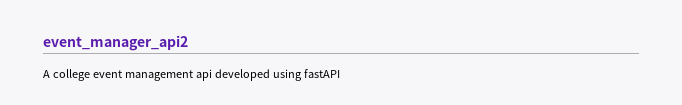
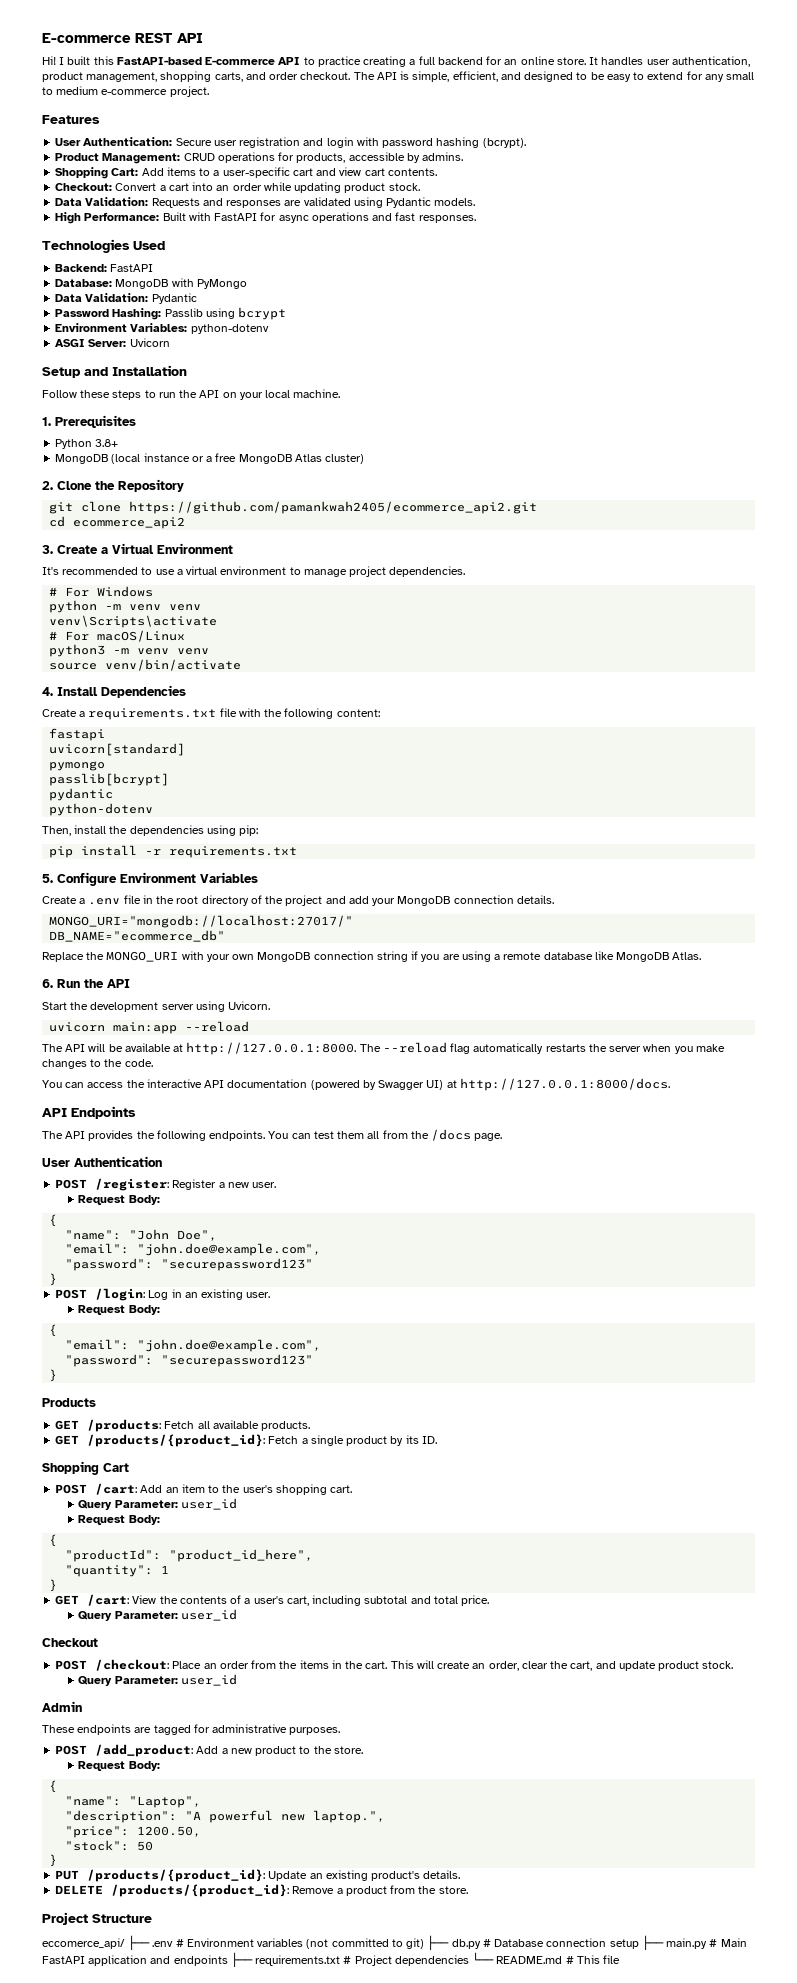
- event_manager_api2
- A college event management api developed using fastAPI
+ E-commerce REST API
+ Hi! I built this FastAPI-based E-commerce API to practice creating a full backend for an online store. It handles user authentication, product management, shopping carts, and order checkout. The API is simple, efficient, and designed to be easy to extend for any small to medium e-commerce project.
+ Features
+ User Authentication: Secure user registration and login with password hashing (bcrypt).
+ Product Management: CRUD operations for products, accessible by admins.
+ Shopping Cart: Add items to a user-specific cart and view cart contents.
+ Checkout: Convert a cart into an order while updating product stock.
+ Data Validation: Requests and responses are validated using Pydantic models.
+ High Performance: Built with FastAPI for async operations and fast responses.
+ Technologies Used
+ Backend: FastAPI
+ Database: MongoDB with PyMongo
+ Data Validation: Pydantic
+ Password Hashing: Passlib using bcrypt
+ Environment Variables: python-dotenv
+ ASGI Server: Uvicorn
+ Setup and Installation
+ Follow these steps to run the API on your local machine.
+ 1. Prerequisites
+ Python 3.8+
+ MongoDB (local instance or a free MongoDB Atlas cluster)
+ 2. Clone the Repository
+ git clone https://github.com/pamankwah2405/ecommerce_api2.git
+ cd ecommerce_api2
+ 3. Create a Virtual Environment
+ It's recommended to use a virtual environment to manage project dependencies.
+ # For Windows
+ python -m venv venv
+ venv\Scripts\activate
+ # For macOS/Linux
+ python3 -m venv venv
+ source venv/bin/activate
+ 4. Install Dependencies
+ Create a requirements.txt file with the following content:
+ fastapi
+ uvicorn[standard]
+ pymongo
+ passlib[bcrypt]
+ pydantic
+ python-dotenv
+ Then, install the dependencies using pip:
+ pip install -r requirements.txt
+ 5. Configure Environment Variables
+ Create a .env file in the root directory of the project and add your MongoDB connection details.
+ MONGO_URI="mongodb://localhost:27017/"
+ DB_NAME="ecommerce_db"
+ Replace the MONGO_URI with your own MongoDB connection string if you are using a remote database like MongoDB Atlas.
+ 6. Run the API
+ Start the development server using Uvicorn.
+ uvicorn main:app --reload
+ The API will be available at http://127.0.0.1:8000. The --reload flag automatically restarts the server when you make changes to the code.
+ You can access the interactive API documentation (powered by Swagger UI) at http://127.0.0.1:8000/docs.
+ API Endpoints
+ The API provides the following endpoints. You can test them all from the /docs page.
+ User Authentication
+ POST /register: Register a new user.
+ Request Body:
+ {
+ "name": "John Doe",
+ "email": "john.doe@example.com",
+ "password": "securepassword123"
+ }
+ POST /login: Log in an existing user.
+ Request Body:
+ {
+ "email": "john.doe@example.com",
+ "password": "securepassword123"
+ }
+ Products
+ GET /products: Fetch all available products.
+ GET /products/{product_id}: Fetch a single product by its ID.
+ Shopping Cart
+ POST /cart: Add an item to the user's shopping cart.
+ Query Parameter: user_id
+ Request Body:
+ {
+ "productId": "product_id_here",
+ "quantity": 1
+ }
+ GET /cart: View the contents of a user's cart, including subtotal and total price.
+ Query Parameter: user_id
+ Checkout
+ POST /checkout: Place an order from the items in the cart. This will create an order, clear the cart, and update product stock.
+ Query Parameter: user_id
+ Admin
+ These endpoints are tagged for administrative purposes.
+ POST /add_product: Add a new product to the store.
+ Request Body:
+ {
+ "name": "Laptop",
+ "description": "A powerful new laptop.",
+ "price": 1200.50,
+ "stock": 50
+ }
+ PUT /products/{product_id}: Update an existing product's details.
+ DELETE /products/{product_id}: Remove a product from the store.
+ Project Structure
+ eccomerce_api/ ├── .env # Environment variables (not committed to git) ├── db.py # Database connection setup ├── main.py # Main FastAPI application and endpoints ├── requirements.txt # Project dependencies └── README.md # This file

